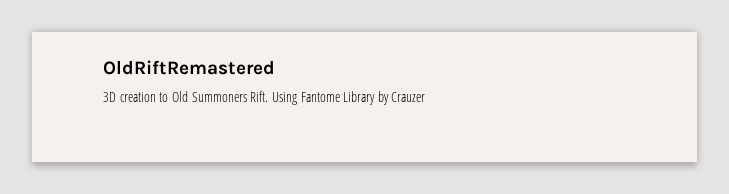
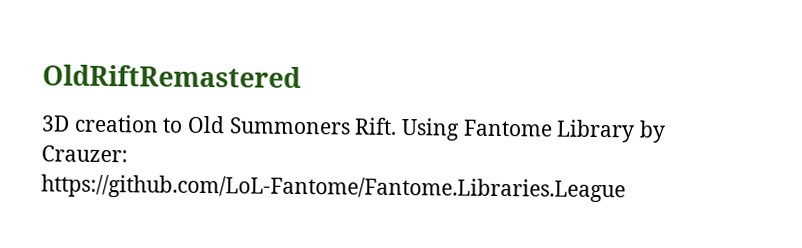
- Using Fantome Library by Crauzer
+ Using Fantome Library by Crauzer: https://github.com/LoL-Fantome/Fantome.Libraries.League

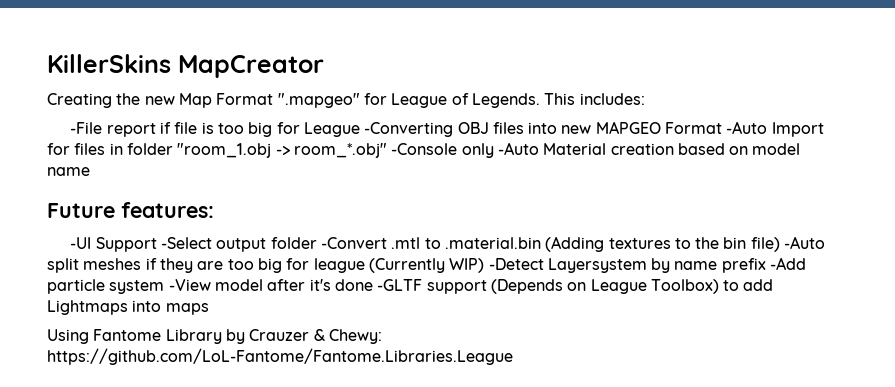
- OldRiftRemastered
- 3D creation to Old Summoners Rift. Using Fantome Library by Crauzer: https://github.com/LoL-Fantome/Fantome.Libraries.League
+ KillerSkins MapCreator
+ Creating the new Map Format ".mapgeo" for League of Legends. This includes:
+ -File report if file is too big for League -Converting OBJ files into new MAPGEO Format -Auto Import for files in folder "room_1.obj -> room_*.obj" -Console only -Auto Material creation based on model name
+ Future features:
+ -UI Support -Select output folder -Convert .mtl to .material.bin (Adding textures to the bin file) -Auto split meshes if they are too big for league (Currently WIP) -Detect Layersystem by name prefix -Add particle system -View model after it's done -GLTF support (Depends on League Toolbox) to add Lightmaps into maps
+ Using Fantome Library by Crauzer & Chewy: https://github.com/LoL-Fantome/Fantome.Libraries.League

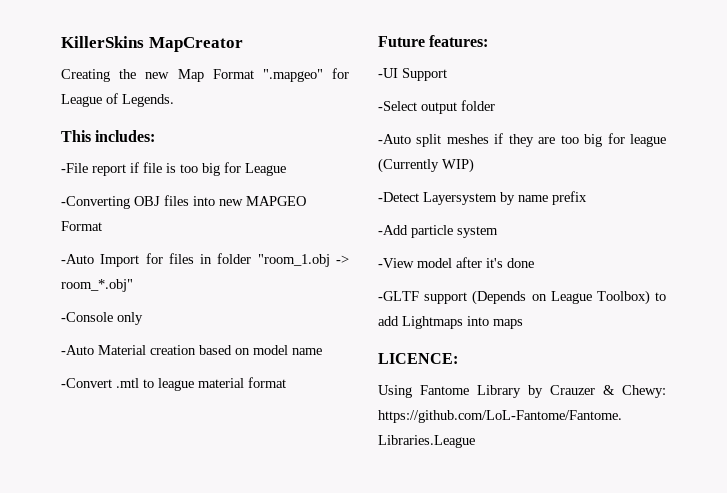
- Creating the new Map Format ".mapgeo" for League of Legends. This includes:
+ Creating the new Map Format ".mapgeo" for League of Legends.
+ This includes:
- -File report if file is too big for League -Converting OBJ files into new MAPGEO Format -Auto Import for files in folder "room_1.obj -> room_*.obj" -Console only -Auto Material creation based on model name
+ -File report if file is too big for League
+ -Converting OBJ files into new MAPGEO Format
+ -Auto Import for files in folder "room_1.obj -> room_*.obj"
+ -Console only
+ -Auto Material creation based on model name
+ -Convert .mtl to league material format
- -UI Support -Select output folder -Convert .mtl to .material.bin (Adding textures to the bin file) -Auto split meshes if they are too big for league (Currently WIP) -Detect Layersystem by name prefix -Add particle system -View model after it's done -GLTF support (Depends on League Toolbox) to add Lightmaps into maps
+ -UI Support
+ -Select output folder
+ -Auto split meshes if they are too big for league (Currently WIP)
+ -Detect Layersystem by name prefix
+ -Add particle system
+ -View model after it's done
+ -GLTF support (Depends on League Toolbox) to add Lightmaps into maps
+ LICENCE:

